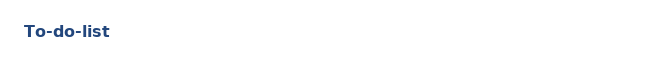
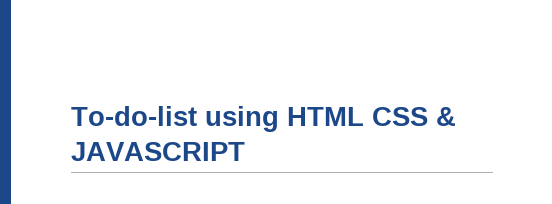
- To-do-list
+ To-do-list using HTML CSS & JAVASCRIPT

